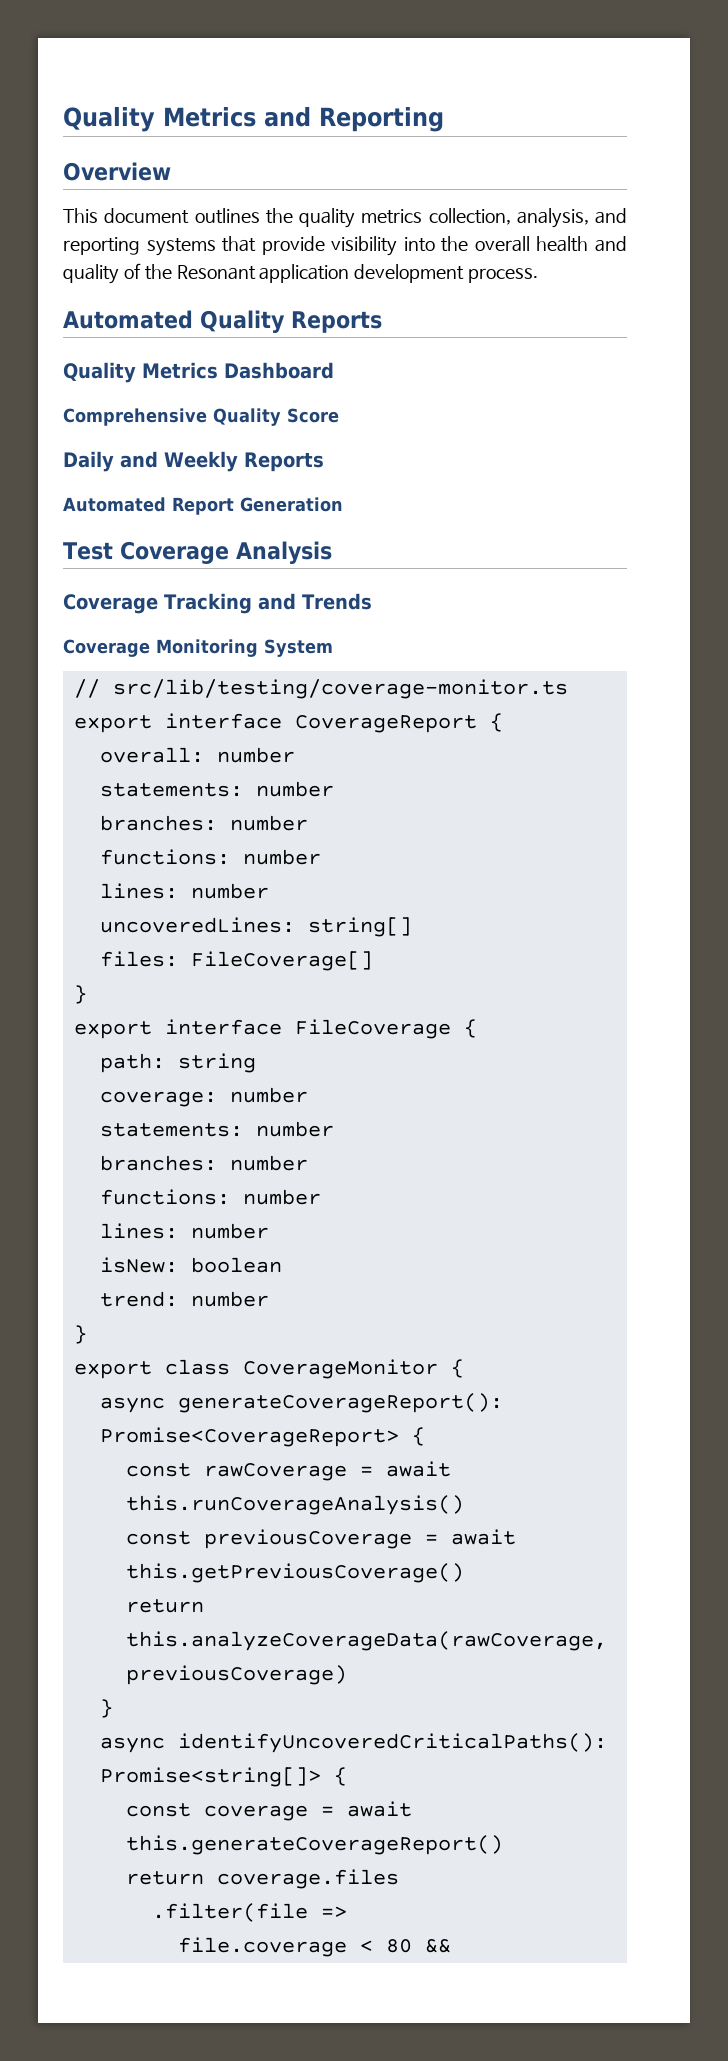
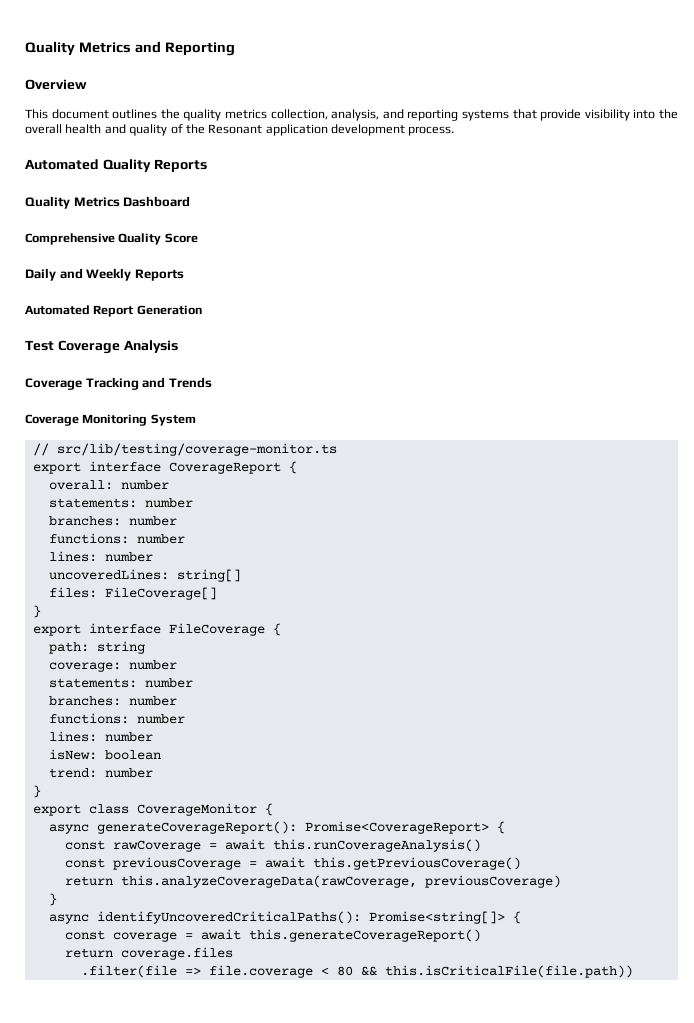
- .filter(file =>
- file.coverage < 80 &&
+ .filter(file => file.coverage < 80 && this.isCriticalFile(file.path))

